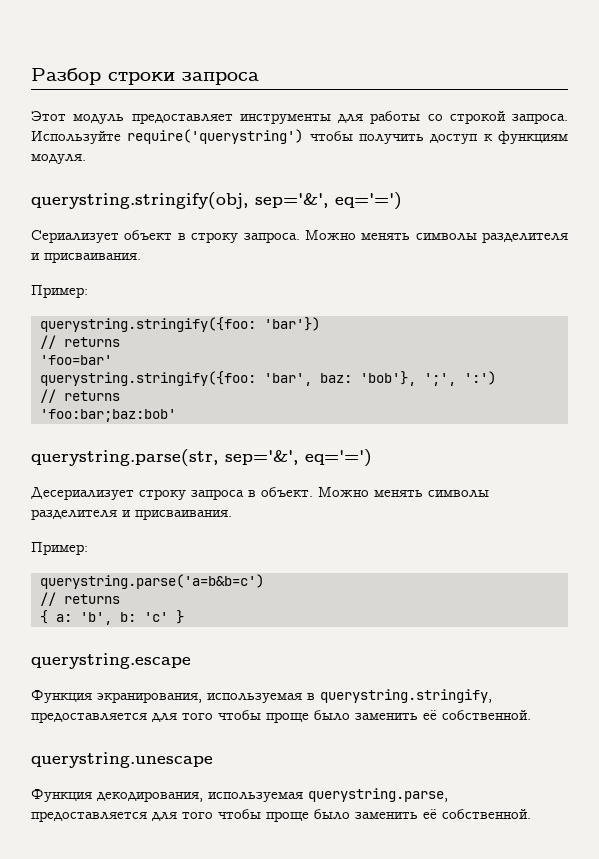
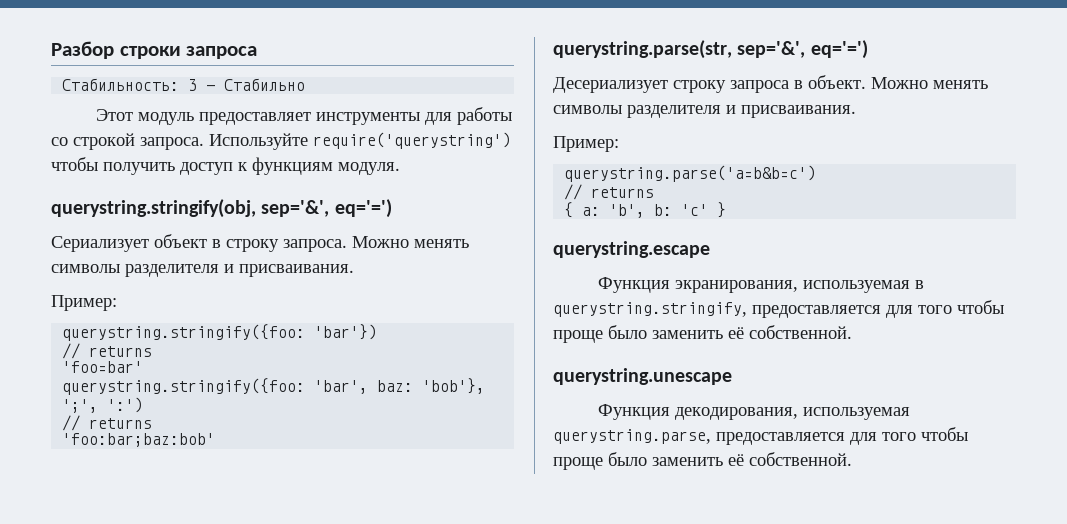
+ Стабильность: 3 - Стабильно

